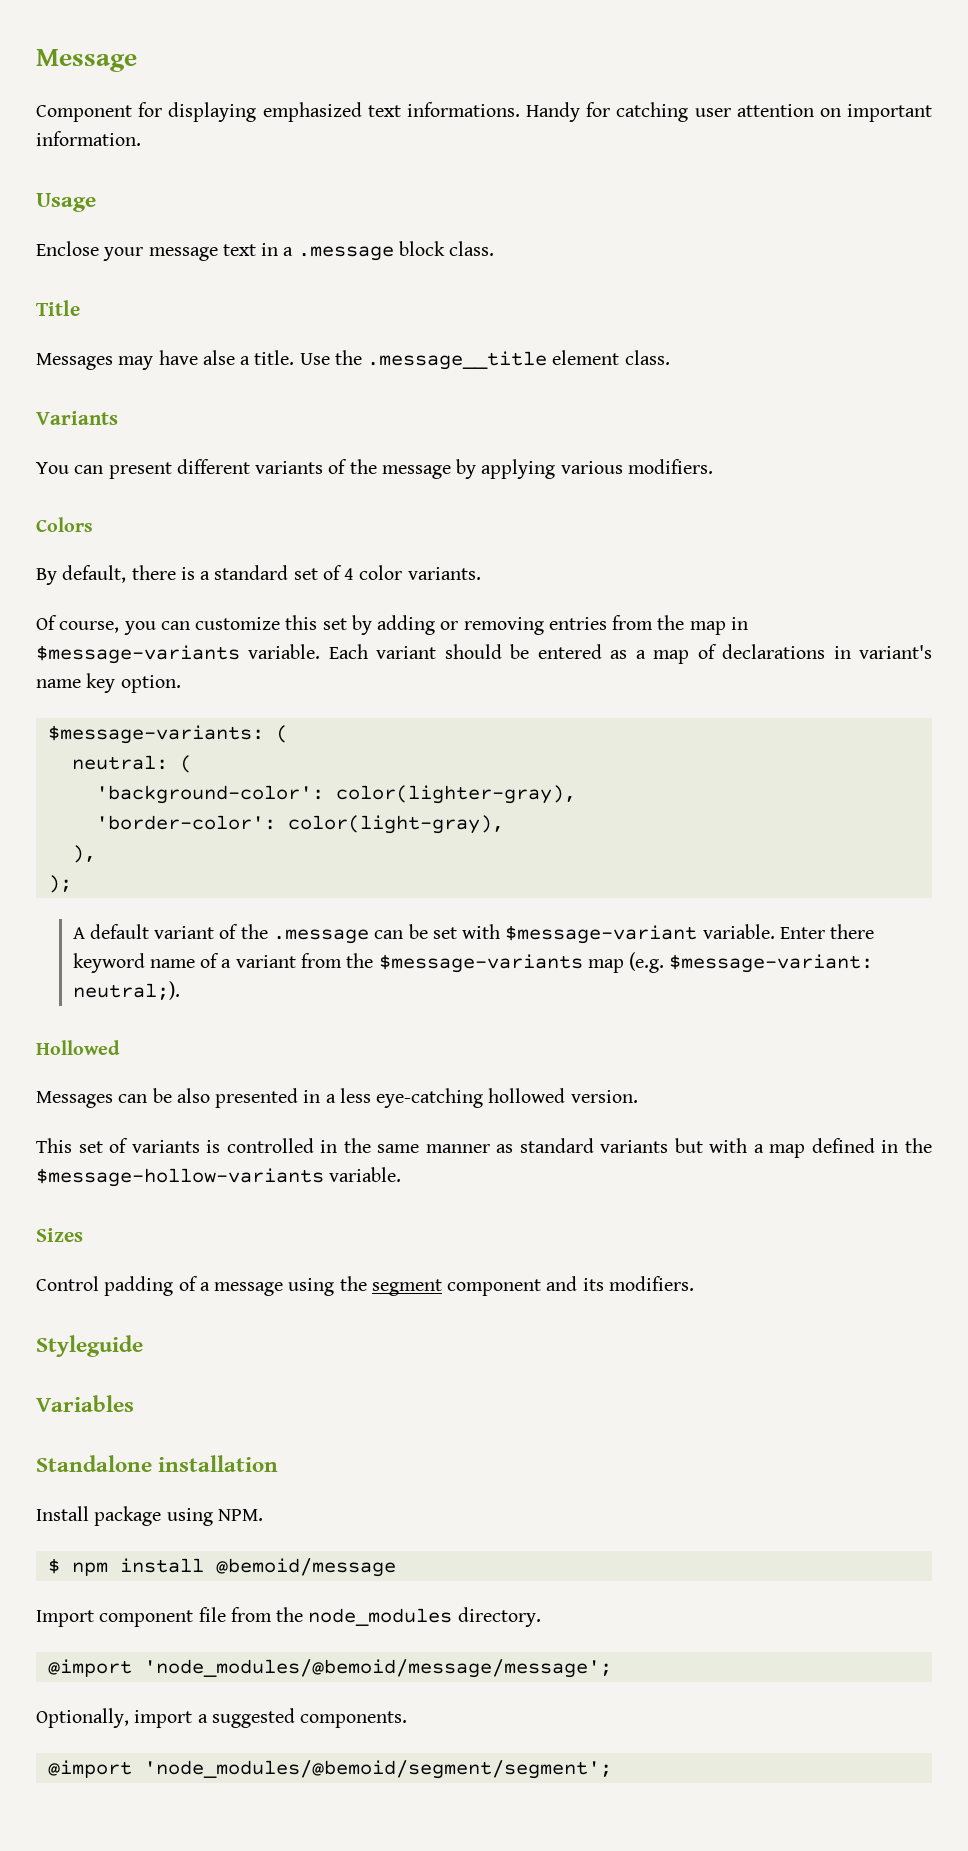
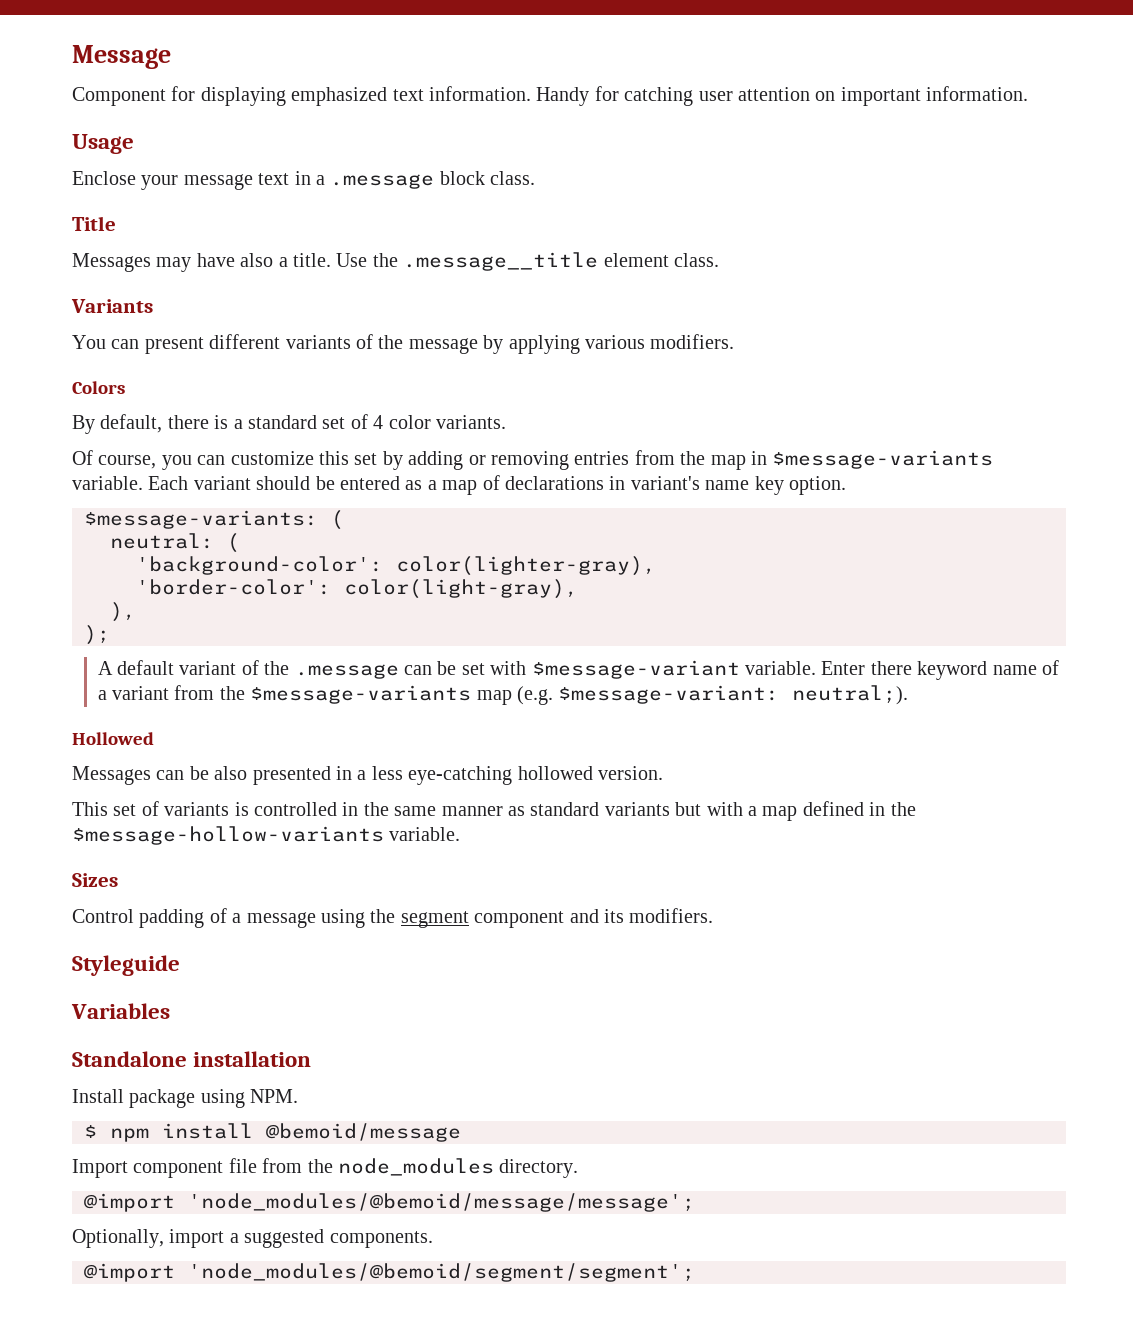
- Component for displaying emphasized text informations.
+ Component for displaying emphasized text information.
- Messages may have alse a title.
+ Messages may have also a title.

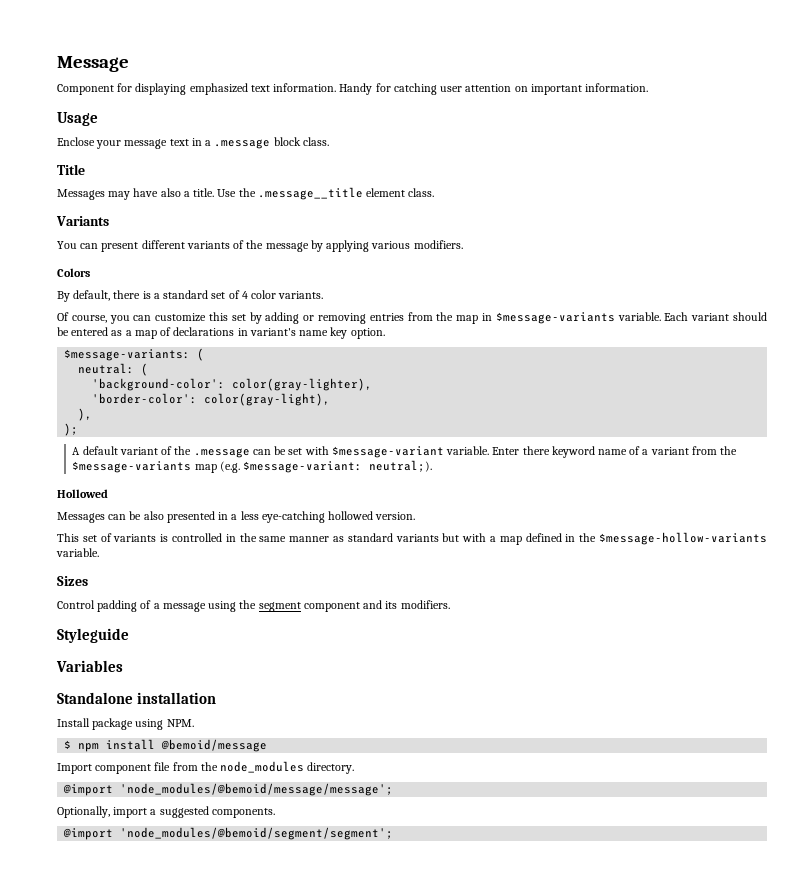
- 'background-color': color(lighter-gray),
+ 'background-color': color(gray-lighter),
- 'border-color': color(light-gray),
+ 'border-color': color(gray-light),

